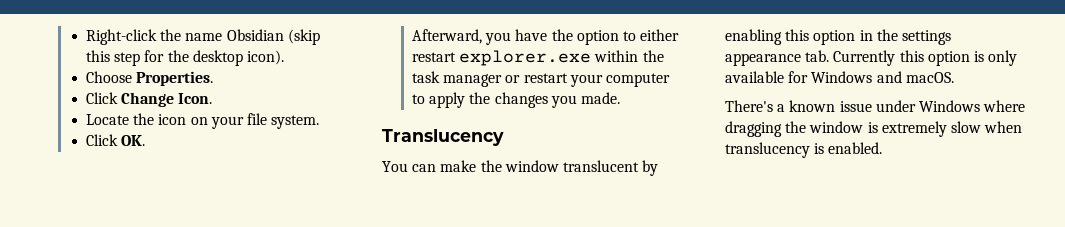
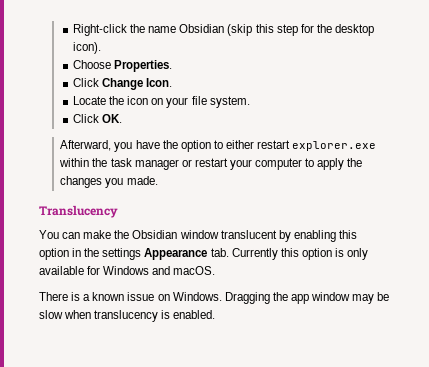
- You can make the window translucent by enabling this option in the settings appearance tab. Currently this option is only available for Windows and macOS.
+ You can make the Obsidian window translucent by enabling this option in the settings Appearance tab. Currently this option is only available for Windows and macOS.
- There's a known issue under Windows where dragging the window is extremely slow when translucency is enabled.
+ There is a known issue on Windows. Dragging the app window may be slow when translucency is enabled.

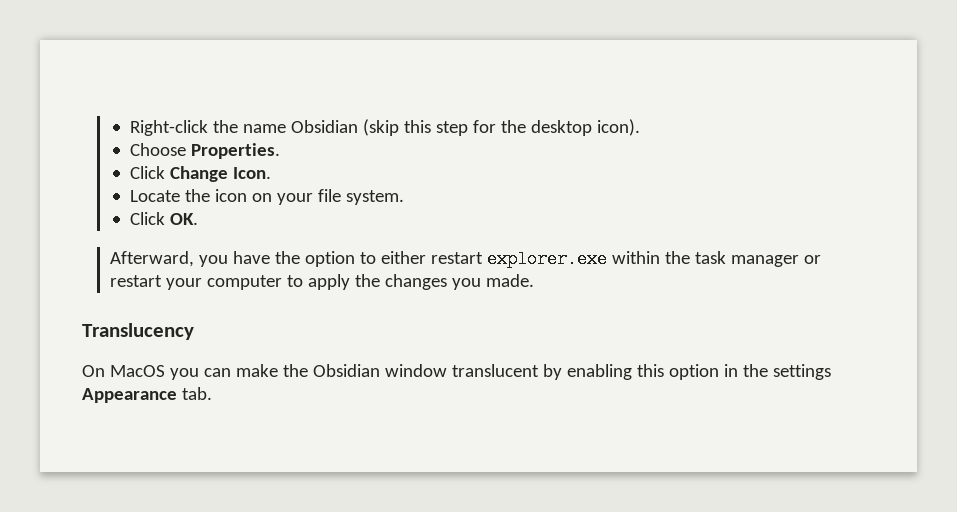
- You can make the Obsidian window translucent by enabling this option in the settings Appearance tab. Currently this option is only available for Windows and macOS.
- There is a known issue on Windows. Dragging the app window may be slow when translucency is enabled.
+ On MacOS you can make the Obsidian window translucent by enabling this option in the settings Appearance tab.

